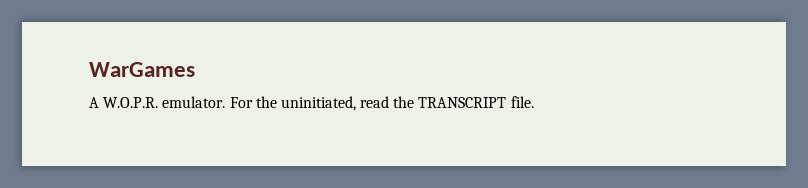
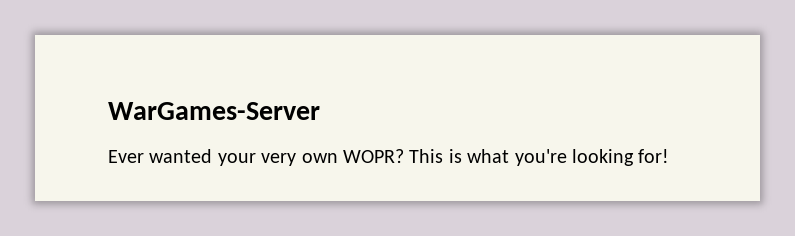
- WarGames
- A W.O.P.R. emulator. For the uninitiated, read the TRANSCRIPT file.
+ WarGames-Server
+ Ever wanted your very own WOPR? This is what you're looking for!

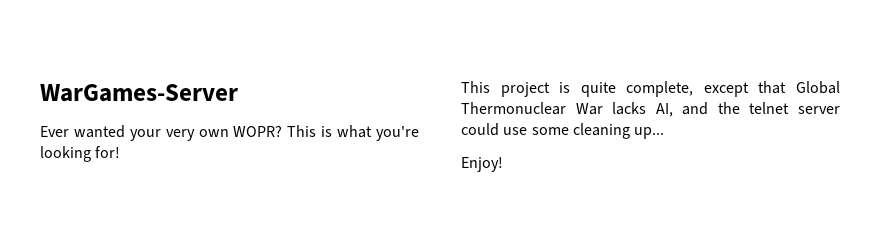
+ This project is quite complete, except that Global Thermonuclear War lacks AI, and the telnet server could use some cleaning up...
+ Enjoy!

